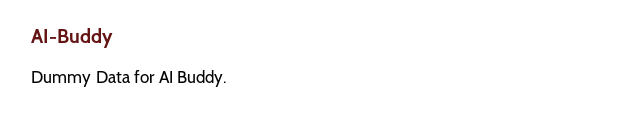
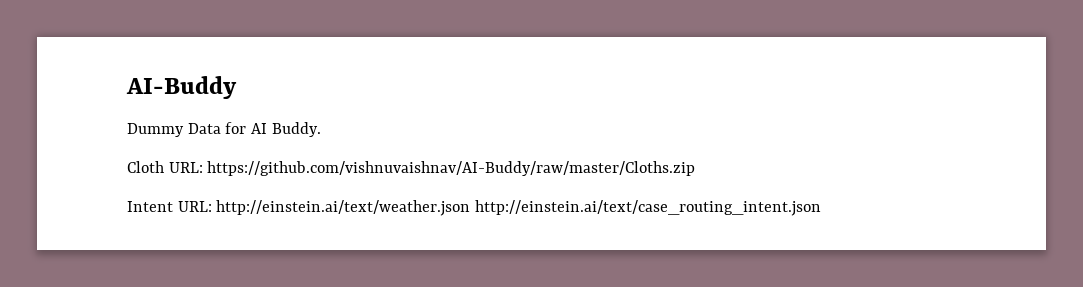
+ Cloth URL: https://github.com/vishnuvaishnav/AI-Buddy/raw/master/Cloths.zip
+ Intent URL: http://einstein.ai/text/weather.json http://einstein.ai/text/case_routing_intent.json

